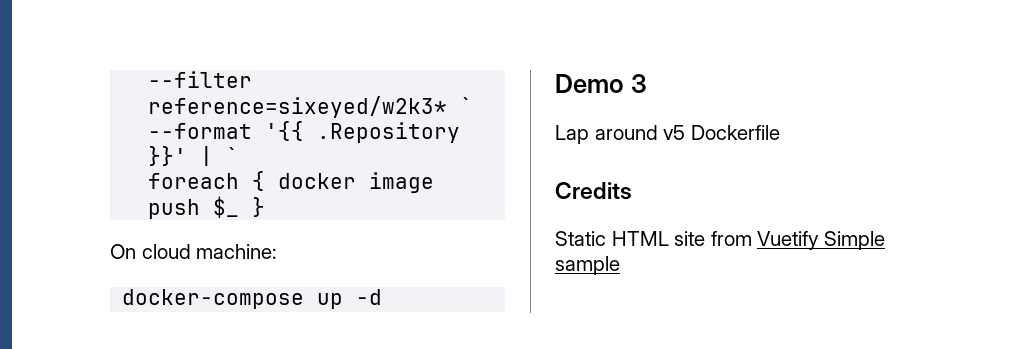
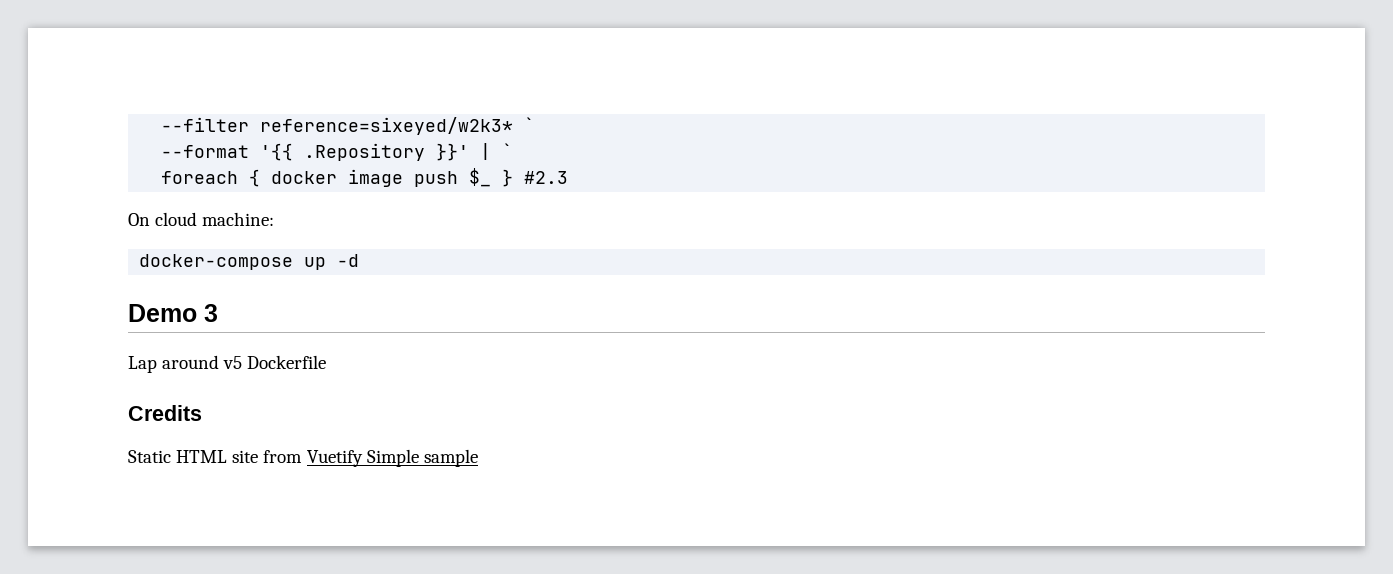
- foreach { docker image push $_ }
+ foreach { docker image push $_ } #2.3

